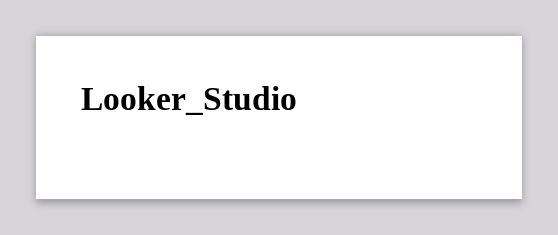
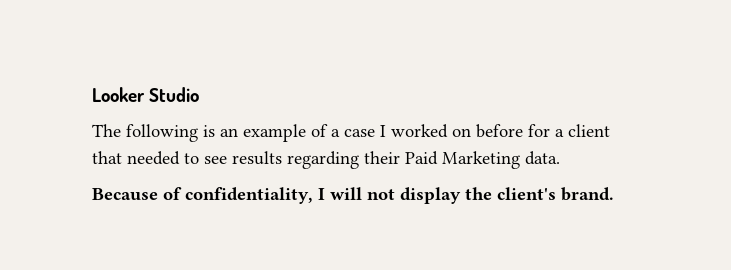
- Looker_Studio
+ Looker Studio
+ The following is an example of a case I worked on before for a client that needed to see results regarding their Paid Marketing data.
+ Because of confidentiality, I will not display the client's brand.

